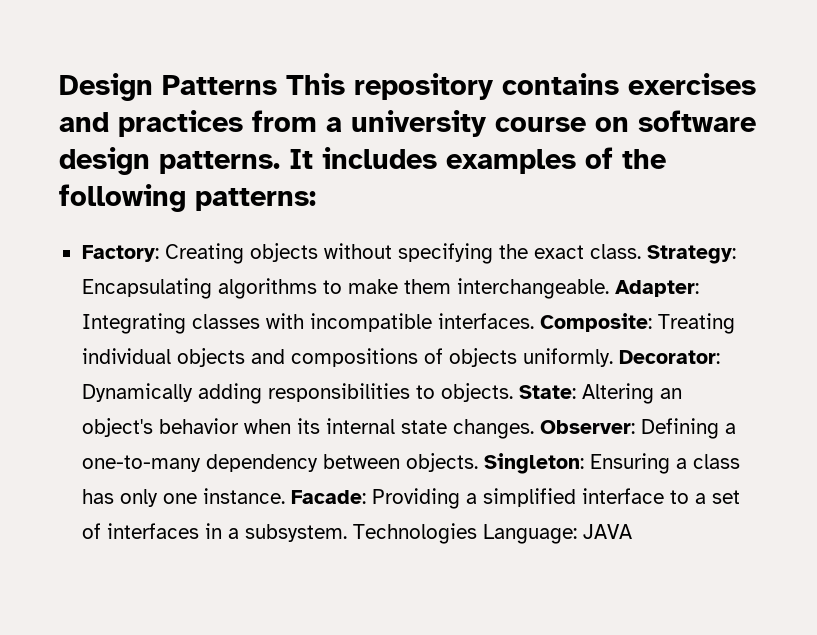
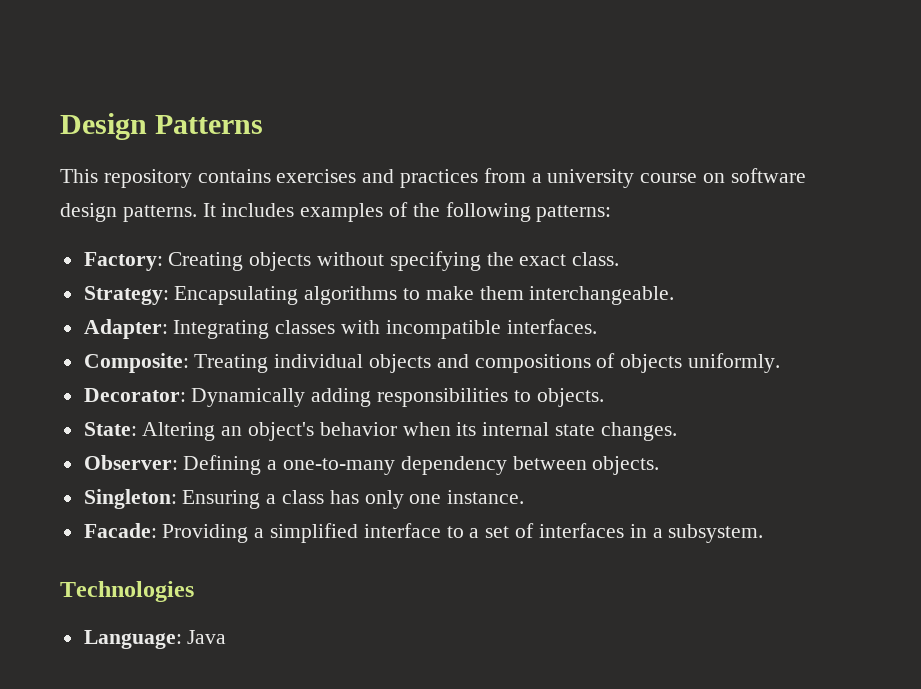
- Design Patterns This repository contains exercises and practices from a university course on software design patterns.
+ Design Patterns
+ This repository contains exercises and practices from a university course on software design patterns.
- Creating objects without specifying the exact class. Strategy:
+ Creating objects without specifying the exact class.
+ Strategy:
- Encapsulating algorithms to make them interchangeable. Adapter:
+ Encapsulating algorithms to make them interchangeable.
+ Adapter:
- Integrating classes with incompatible interfaces. Composite:
+ Integrating classes with incompatible interfaces.
+ Composite:
- Treating individual objects and compositions of objects uniformly. Decorator:
+ Treating individual objects and compositions of objects uniformly.
+ Decorator:
- Dynamically adding responsibilities to objects. State:
+ Dynamically adding responsibilities to objects.
+ State:
- Altering an object's behavior when its internal state changes. Observer:
+ Altering an object's behavior when its internal state changes.
+ Observer:
- Defining a one-to-many dependency between objects. Singleton:
+ Defining a one-to-many dependency between objects.
+ Singleton:
- Ensuring a class has only one instance. Facade:
+ Ensuring a class has only one instance.
+ Facade:
- Providing a simplified interface to a set of interfaces in a subsystem. Technologies Language: JAVA
+ Providing a simplified interface to a set of interfaces in a subsystem.
+ Technologies
+ Language: Java

